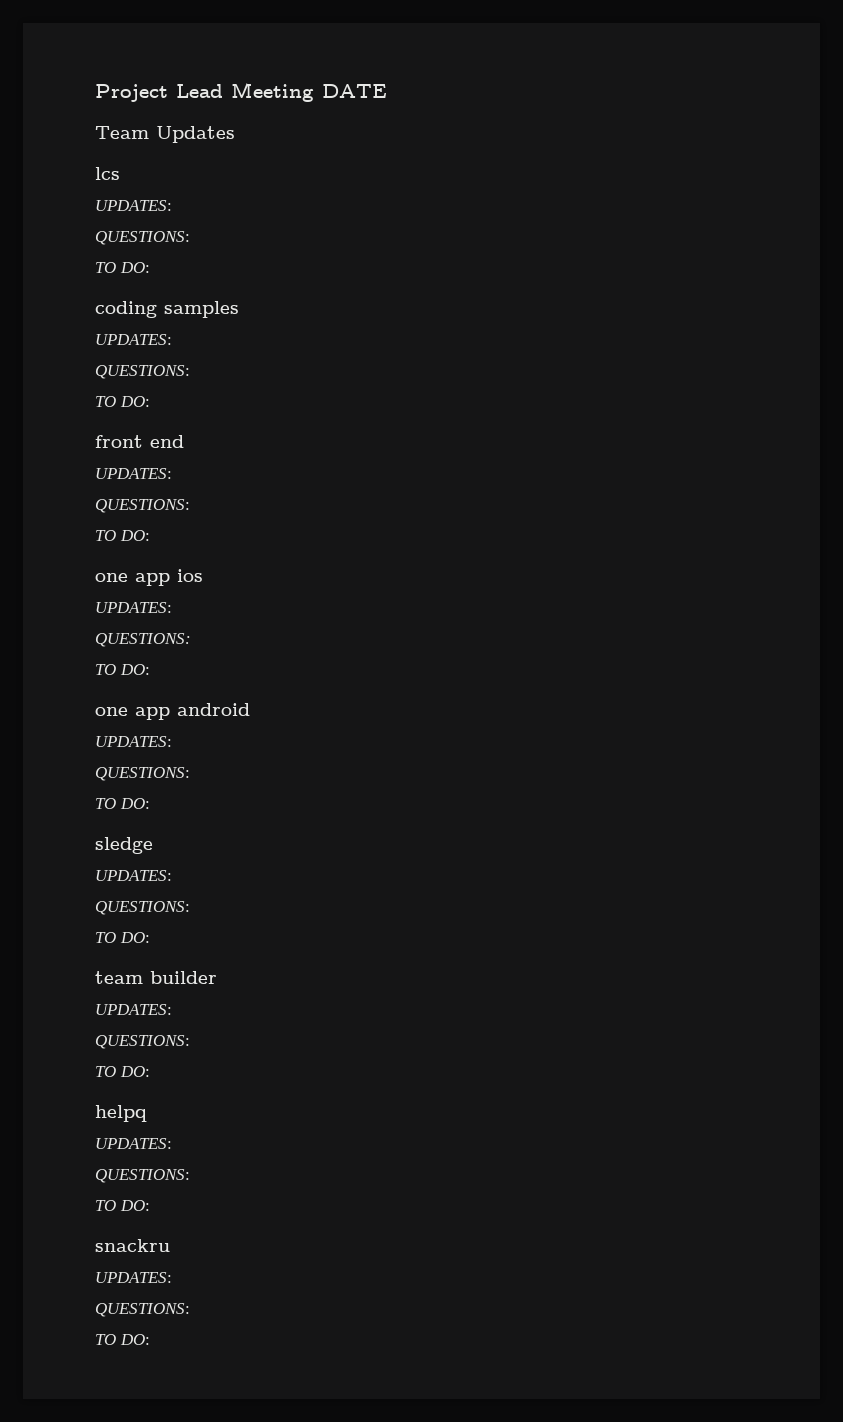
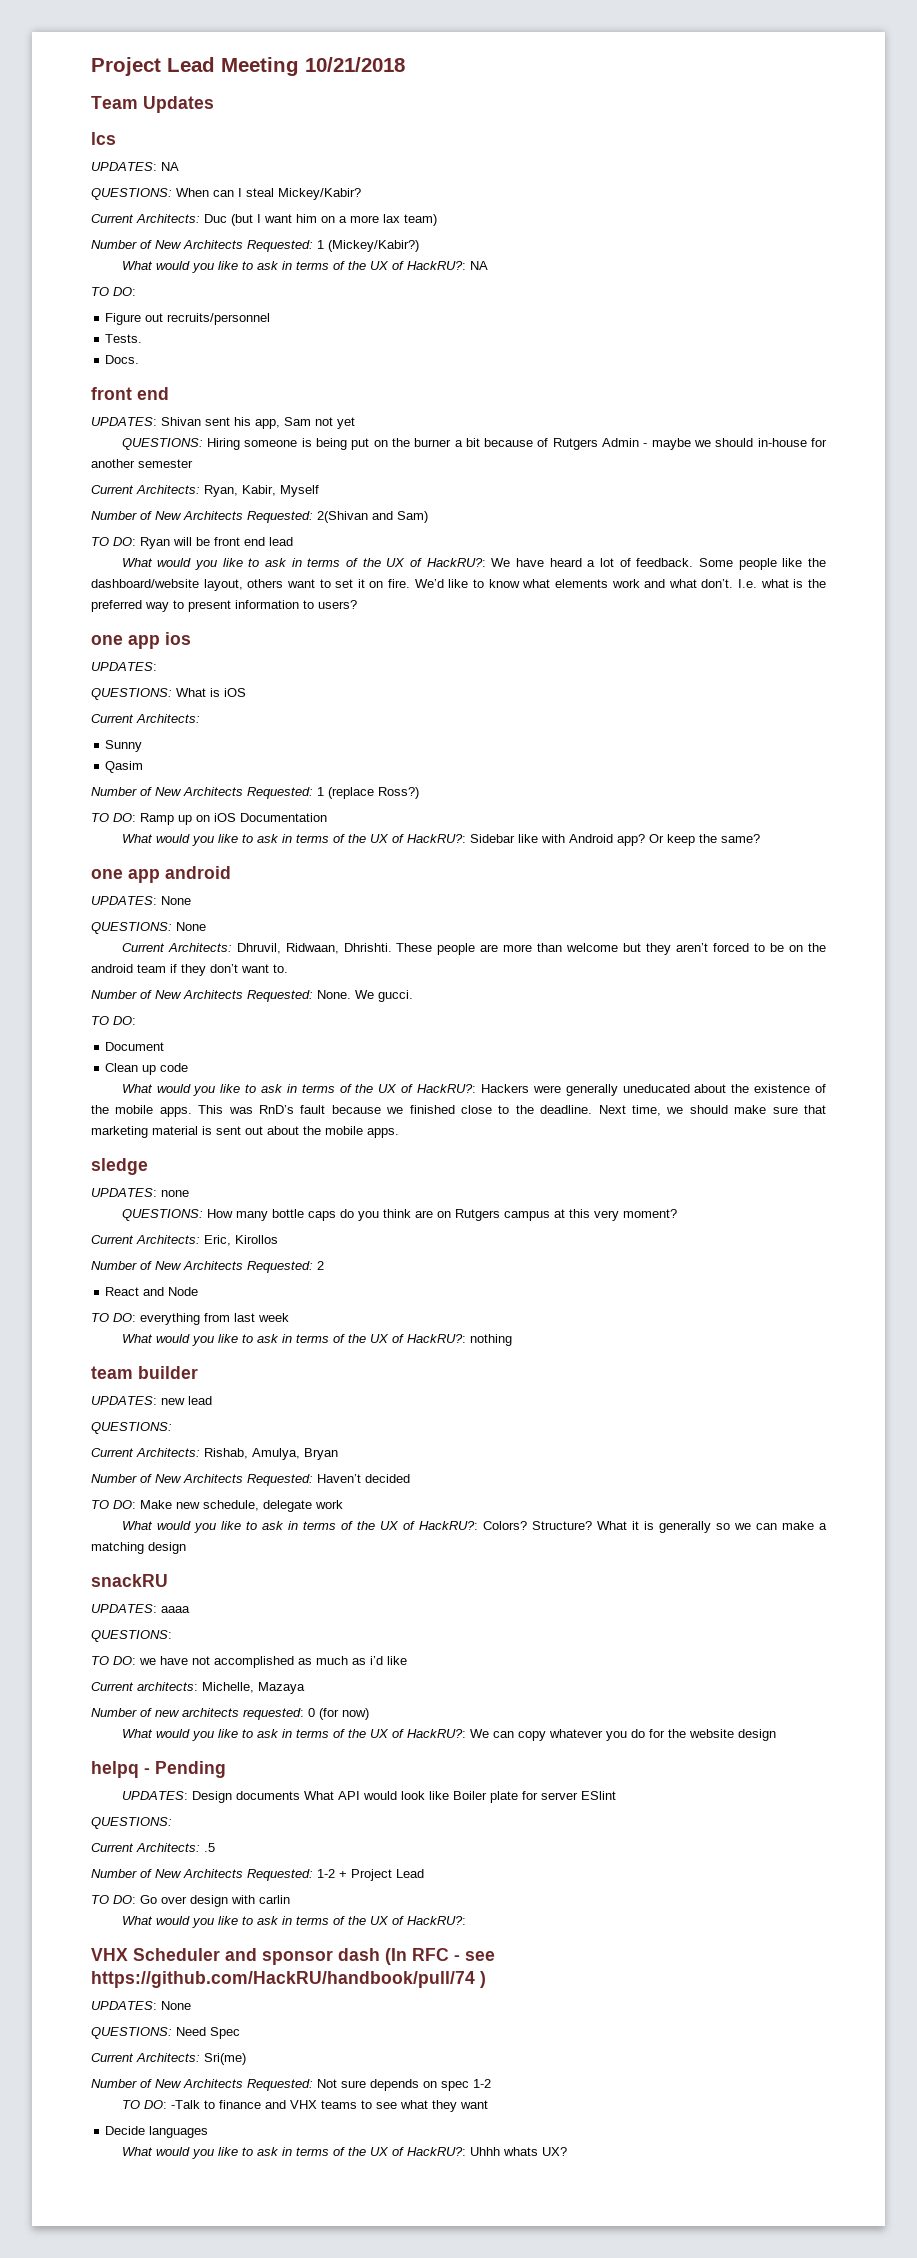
- Project Lead Meeting DATE
+ Project Lead Meeting 10/21/2018
  lcs
- UPDATES:
- QUESTIONS:
+ UPDATES: NA
+ QUESTIONS: When can I steal Mickey/Kabir?
+ Current Architects: Duc (but I want him on a more lax team)
+ Number of New Architects Requested: 1 (Mickey/Kabir?)
+ What would you like to ask in terms of the UX of HackRU?: NA
  TO DO:
- coding samples
- UPDATES:
- QUESTIONS:
- TO DO:
+ Figure out recruits/personnel
+ Tests.
+ Docs.
  front end
- UPDATES:
- QUESTIONS:
- TO DO:
+ UPDATES: Shivan sent his app, Sam not yet
+ QUESTIONS: Hiring someone is being put on the burner a bit because of Rutgers Admin - maybe we should in-house for another semester
+ Current Architects: Ryan, Kabir, Myself
+ Number of New Architects Requested: 2(Shivan and Sam)
+ TO DO: Ryan will be front end lead
+ What would you like to ask in terms of the UX of HackRU?: We have heard a lot of feedback. Some people like the dashboard/website layout, others want to set it on fire. We’d like to know what elements work and what don’t. I.e. what is the preferred way to present information to users?
  one app ios
  UPDATES:
+ QUESTIONS: What is iOS
+ Current Architects:
+ Sunny
+ Qasim
+ Number of New Architects Requested: 1 (replace Ross?)
+ TO DO: Ramp up on iOS Documentation
+ What would you like to ask in terms of the UX of HackRU?: Sidebar like with Android app? Or keep the same?
+ one app android
+ UPDATES: None
+ QUESTIONS: None
+ Current Architects: Dhruvil, Ridwaan, Dhrishti. These people are more than welcome but they aren’t forced to be on the android team if they don’t want to.
+ Number of New Architects Requested: None. We gucci.
+ TO DO:
+ Document
+ Clean up code
+ What would you like to ask in terms of the UX of HackRU?: Hackers were generally uneducated about the existence of the mobile apps. This was RnD’s fault because we finished close to the deadline. Next time, we should make sure that marketing material is sent out about the mobile apps.
+ sledge
+ UPDATES: none
+ QUESTIONS: How many bottle caps do you think are on Rutgers campus at this very moment?
+ Current Architects: Eric, Kirollos
+ Number of New Architects Requested: 2
+ React and Node
+ TO DO: everything from last week
+ What would you like to ask in terms of the UX of HackRU?: nothing
+ team builder
+ UPDATES: new lead
  QUESTIONS:
- TO DO:
- one app android
- UPDATES:
+ Current Architects: Rishab, Amulya, Bryan
+ Number of New Architects Requested: Haven’t decided
+ TO DO: Make new schedule, delegate work
+ What would you like to ask in terms of the UX of HackRU?: Colors? Structure? What it is generally so we can make a matching design
+ snackRU
+ UPDATES: aaaa
  QUESTIONS:
- TO DO:
- sledge
- UPDATES:
+ TO DO: we have not accomplished as much as i’d like
+ Current architects: Michelle, Mazaya
+ Number of new architects requested: 0 (for now)
+ What would you like to ask in terms of the UX of HackRU?: We can copy whatever you do for the website design
+ helpq - Pending
+ UPDATES: Design documents What API would look like Boiler plate for server ESlint
  QUESTIONS:
- TO DO:
- team builder
- UPDATES:
- QUESTIONS:
- TO DO:
- helpq
- UPDATES:
- QUESTIONS:
- TO DO:
- snackru
- UPDATES:
- QUESTIONS:
- TO DO:
+ Current Architects: .5
+ Number of New Architects Requested: 1-2 + Project Lead
+ TO DO: Go over design with carlin
+ What would you like to ask in terms of the UX of HackRU?:
+ VHX Scheduler and sponsor dash (In RFC - see https://github.com/HackRU/handbook/pull/74 )
+ UPDATES: None
+ QUESTIONS: Need Spec
+ Current Architects: Sri(me)
+ Number of New Architects Requested: Not sure depends on spec 1-2
+ TO DO: -Talk to finance and VHX teams to see what they want
+ Decide languages
+ What would you like to ask in terms of the UX of HackRU?: Uhhh whats UX?

